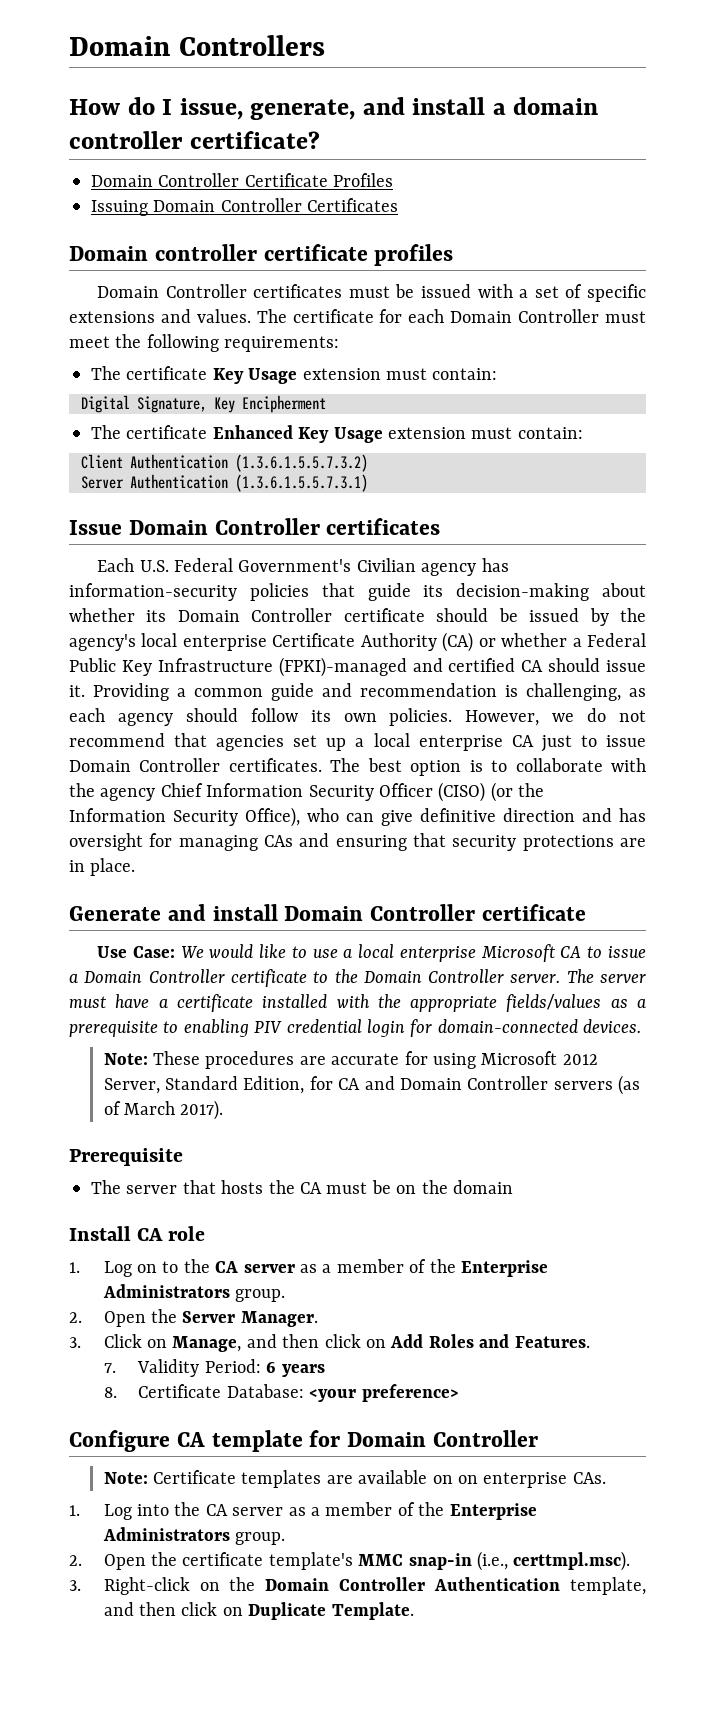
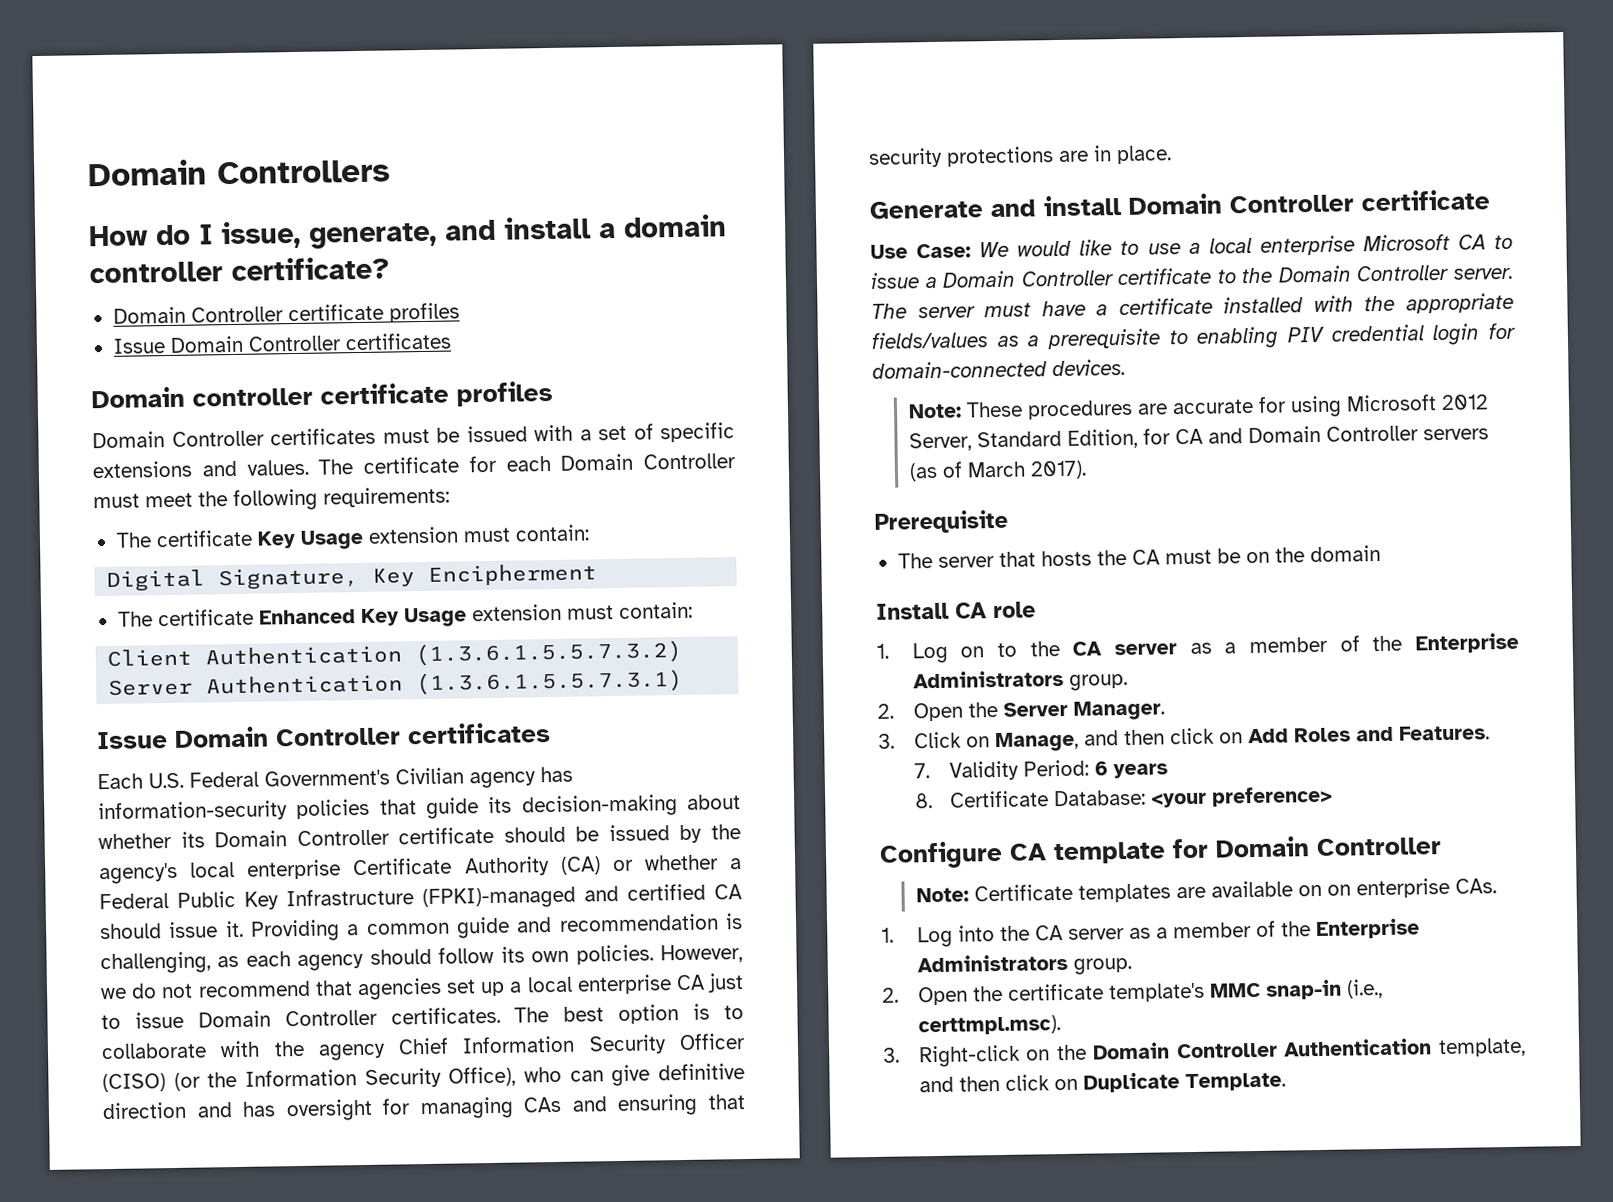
- Domain Controller Certificate Profiles
- Issuing Domain Controller Certificates
+ Domain Controller certificate profiles
+ Issue Domain Controller certificates

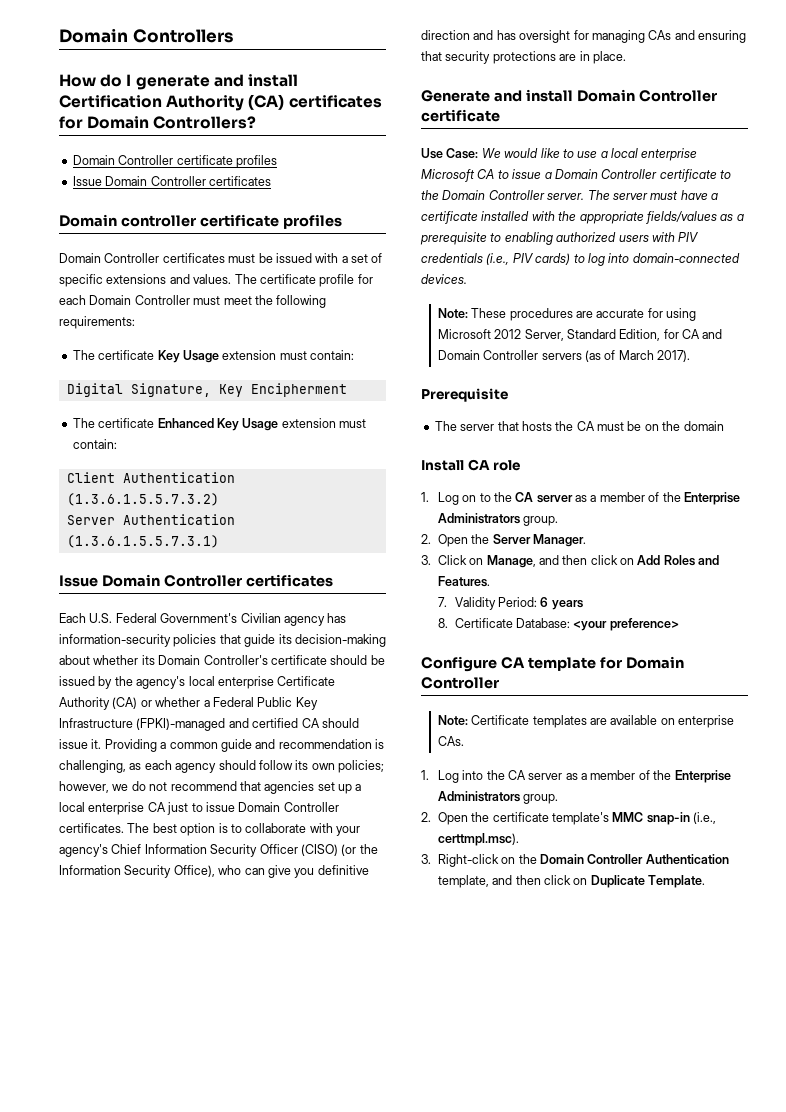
- How do I issue, generate, and install a domain controller certificate?
+ How do I generate and install Certification Authority (CA) certificates for Domain Controllers?
- The certificate for each Domain Controller must meet the following requirements:
+ The certificate profile for each Domain Controller must meet the following requirements:
- Each U.S. Federal Government's Civilian agency has information-security policies that guide its decision-making about whether its Domain Controller certificate should be issued by the agency's local enterprise Certificate Authority (CA) or whether a Federal Public Key Infrastructure (FPKI)-managed and certified CA should issue it.
+ Each U.S. Federal Government's Civilian agency has information-security policies that guide its decision-making about whether its Domain Controller's certificate should be issued by the agency's local enterprise Certificate Authority (CA) or whether a Federal Public Key Infrastructure (FPKI)-managed and certified CA should issue it.
- Providing a common guide and recommendation is challenging, as each agency should follow its own policies. However, we do not recommend that agencies set up a local enterprise CA just to issue Domain Controller certificates.
+ Providing a common guide and recommendation is challenging, as each agency should follow its own policies; however, we do not recommend that agencies set up a local enterprise CA just to issue Domain Controller certificates.
- The best option is to collaborate with the agency Chief Information Security Officer (CISO) (or the Information Security Office), who can give definitive direction and has oversight for managing CAs and ensuring that security protections are in place.
+ The best option is to collaborate with your agency's Chief Information Security Officer (CISO) (or the Information Security Office), who can give you definitive direction and has oversight for managing CAs and ensuring that security protections are in place.
- The server must have a certificate installed with the appropriate fields/values as a prerequisite to enabling PIV credential login for domain-connected devices.
+ The server must have a certificate installed with the appropriate fields/values as a prerequisite to enabling authorized users with PIV credentials (i.e., PIV cards) to log into domain-connected devices.
- Note: Certificate templates are available on on enterprise CAs.
+ Note: Certificate templates are available on enterprise CAs.

